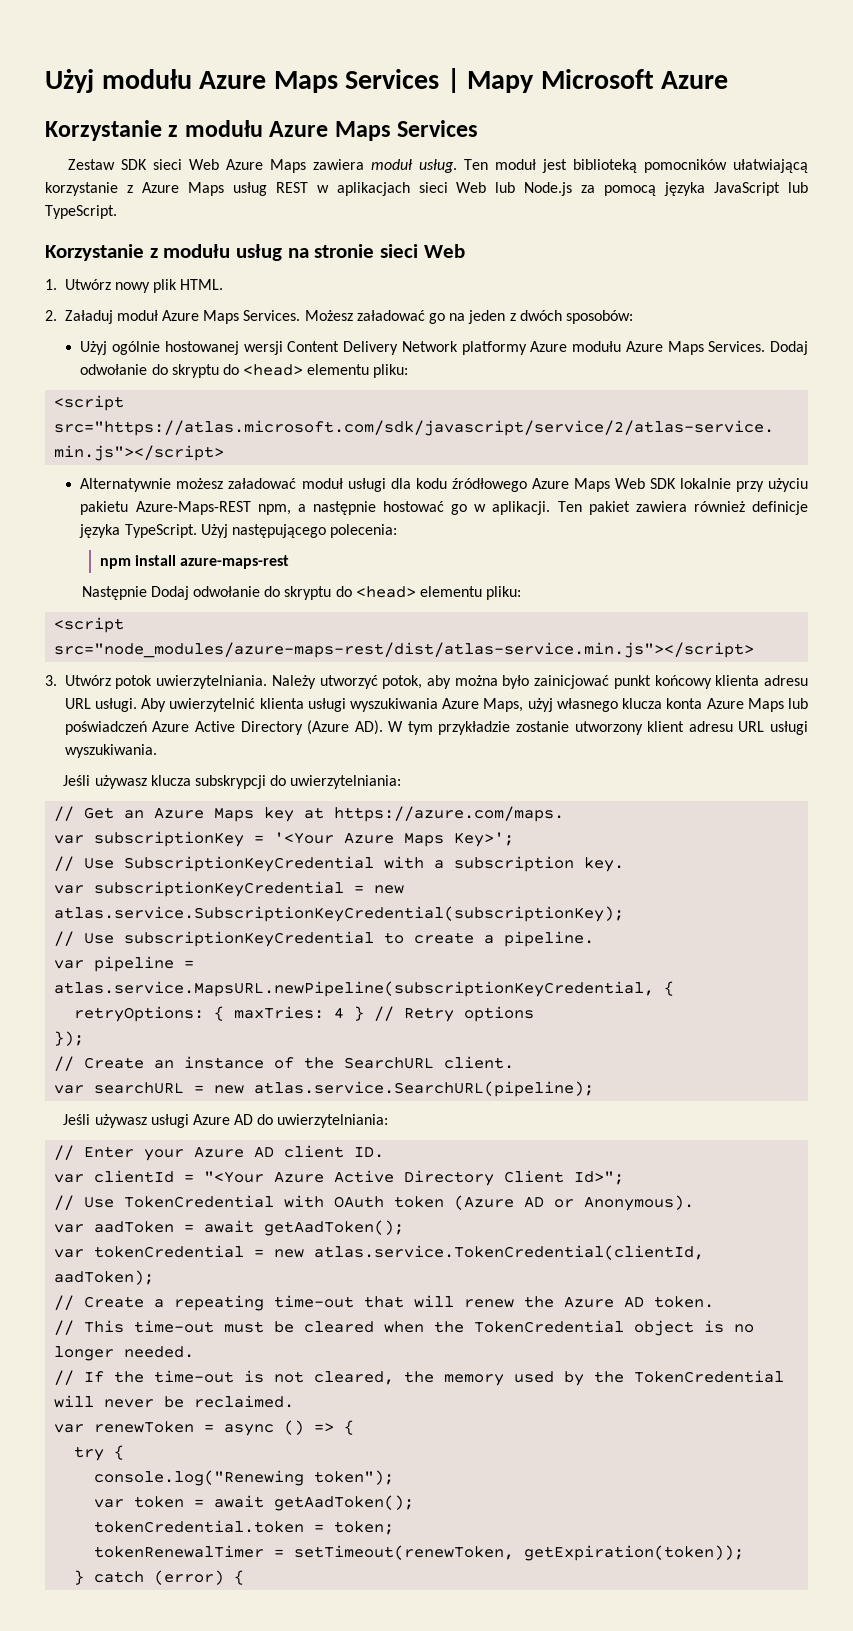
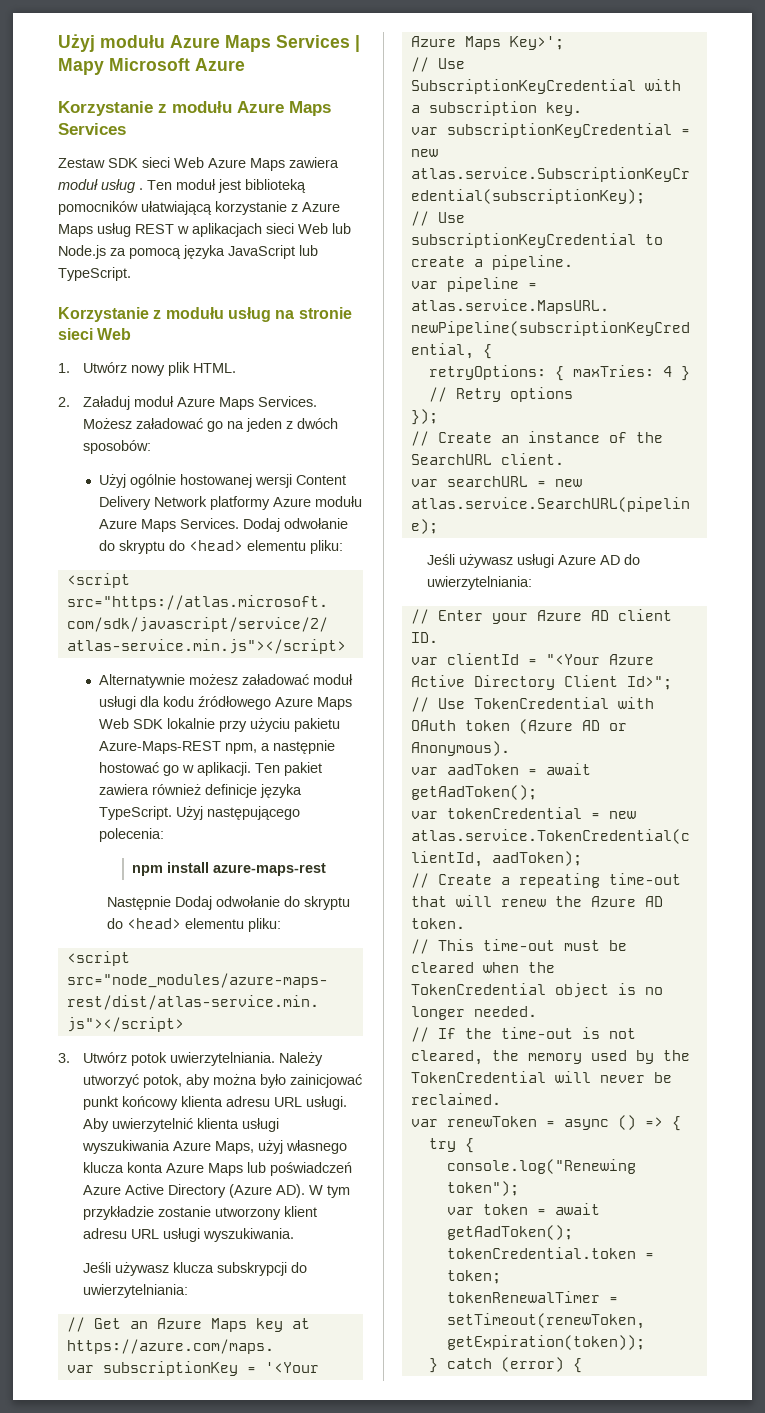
- Zestaw SDK sieci Web Azure Maps zawiera moduł usług.
+ Zestaw SDK sieci Web Azure Maps zawiera moduł usług .

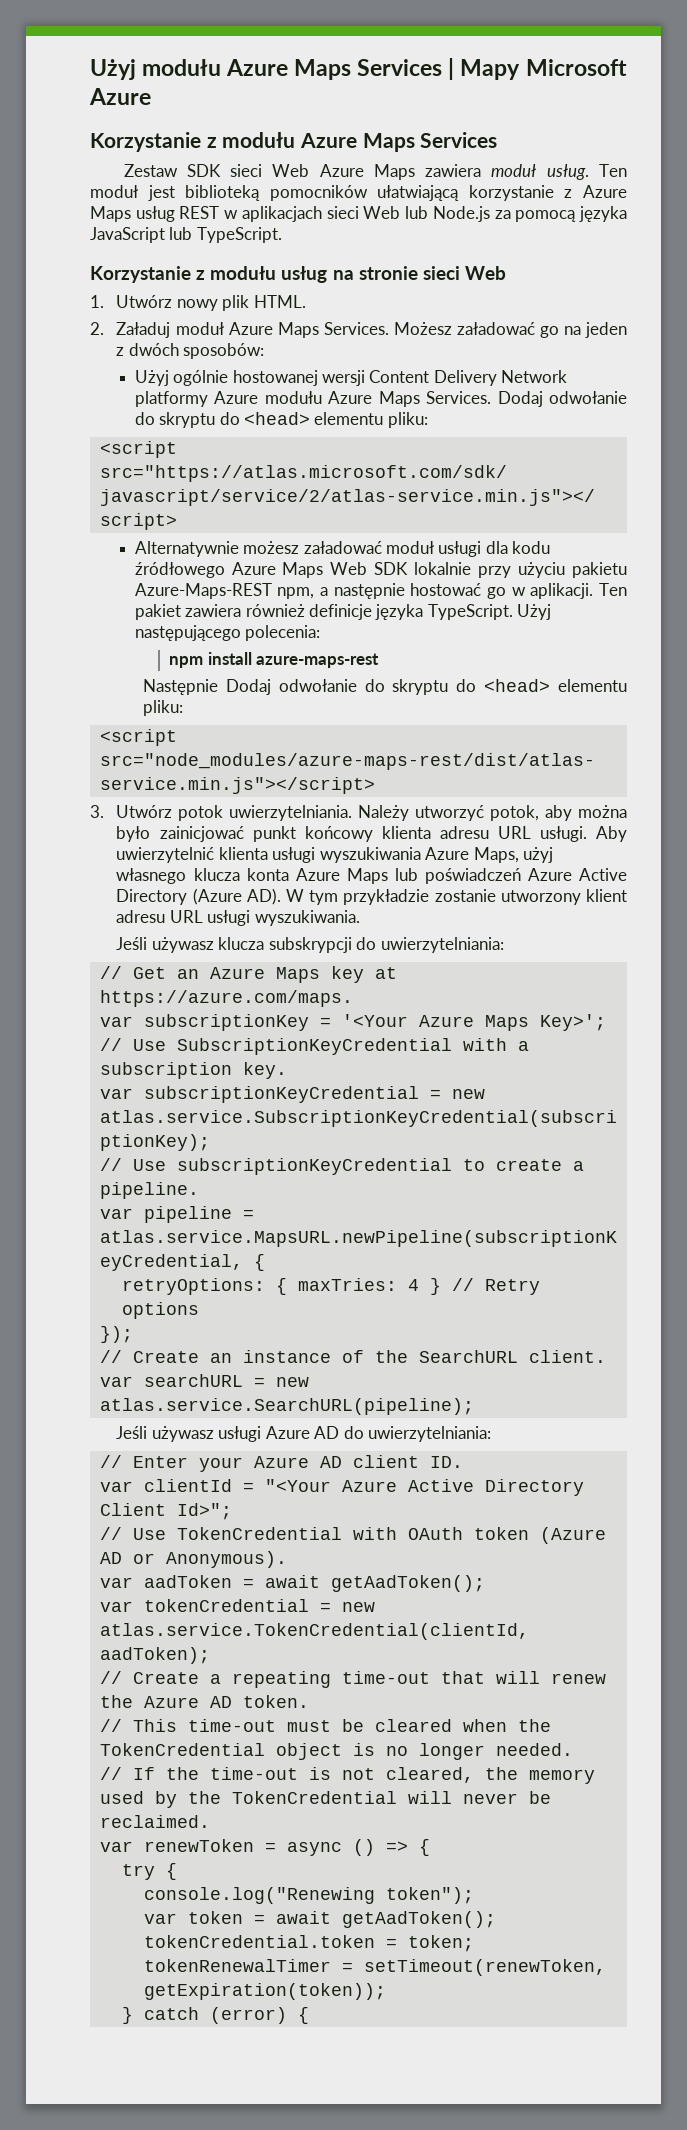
- Zestaw SDK sieci Web Azure Maps zawiera moduł usług .
+ Zestaw SDK sieci Web Azure Maps zawiera moduł usług.

